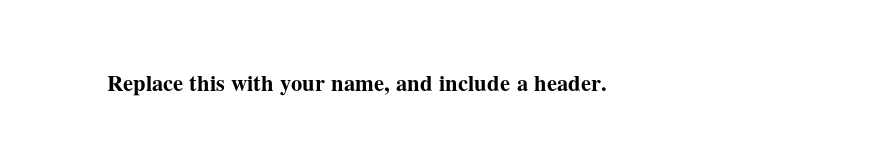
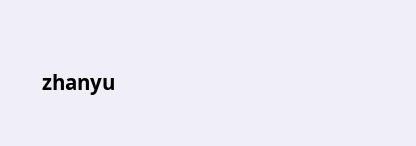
- Replace this with your name, and include a header.
+ zhanyu

